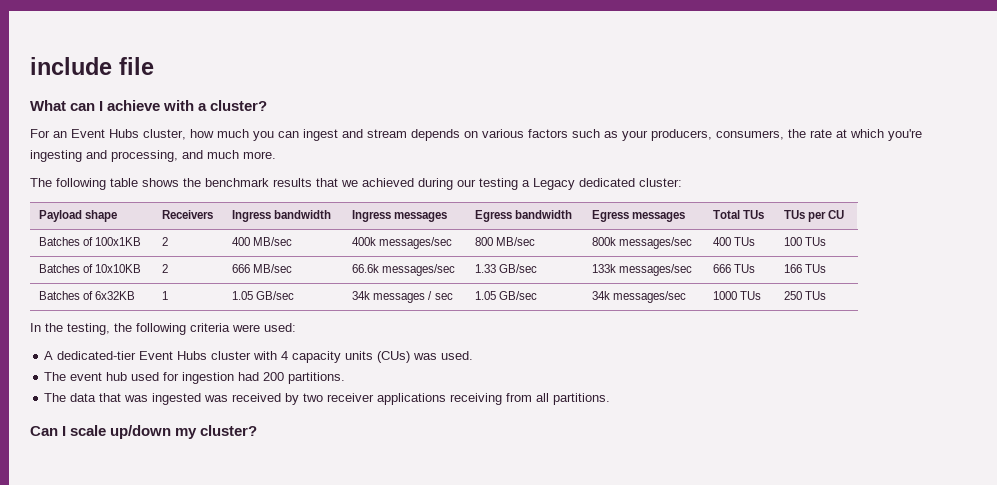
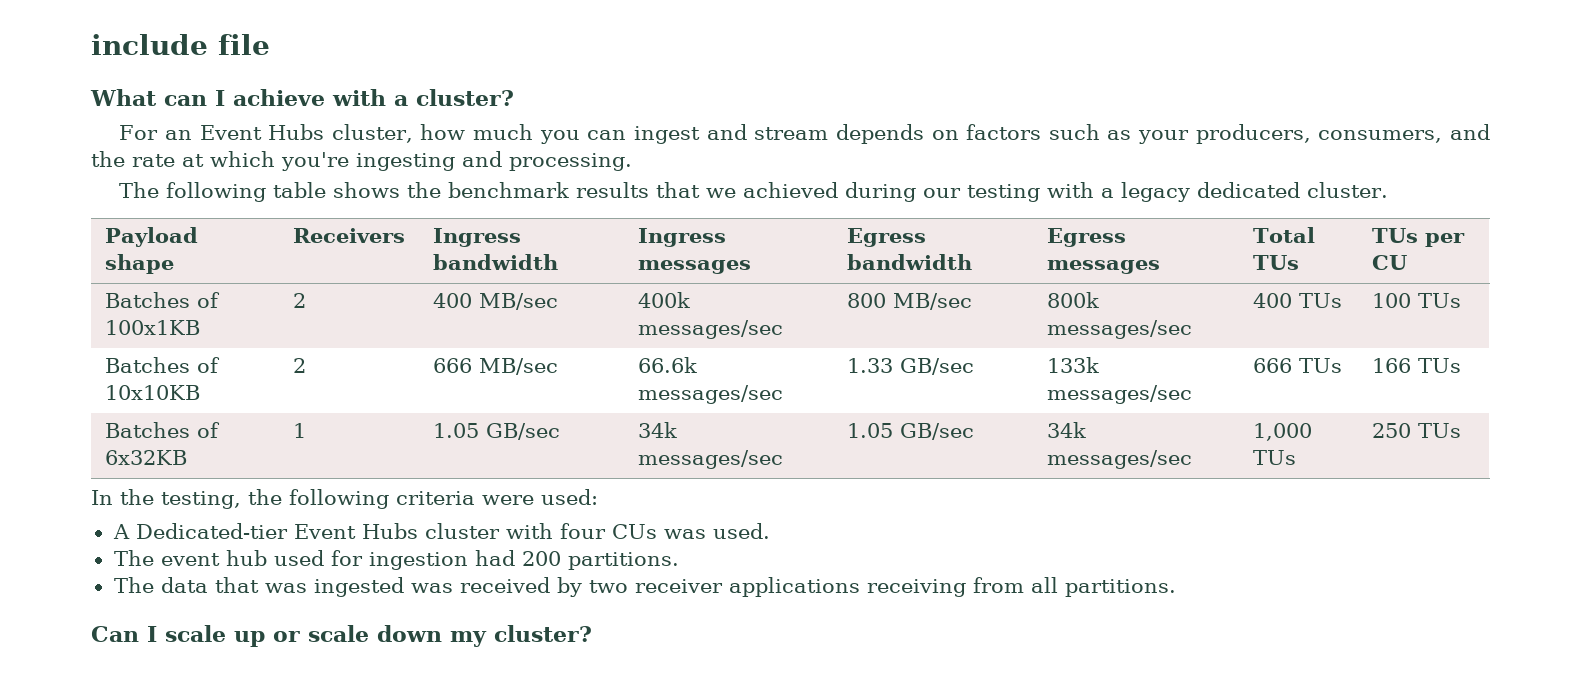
- For an Event Hubs cluster, how much you can ingest and stream depends on various factors such as your producers, consumers, the rate at which you're ingesting and processing, and much more.
+ For an Event Hubs cluster, how much you can ingest and stream depends on factors such as your producers, consumers, and the rate at which you're ingesting and processing.
- The following table shows the benchmark results that we achieved during our testing a Legacy dedicated cluster:
+ The following table shows the benchmark results that we achieved during our testing with a legacy dedicated cluster.
- Batches of 6x32KB | 1 | 1.05 GB/sec | 34k messages / sec | 1.05 GB/sec | 34k messages/sec | 1000 TUs | 250 TUs
+ Batches of 6x32KB | 1 | 1.05 GB/sec | 34k messages/sec | 1.05 GB/sec | 34k messages/sec | 1,000 TUs | 250 TUs
- A dedicated-tier Event Hubs cluster with 4 capacity units (CUs) was used.
+ A Dedicated-tier Event Hubs cluster with four CUs was used.
- Can I scale up/down my cluster?
+ Can I scale up or scale down my cluster?

